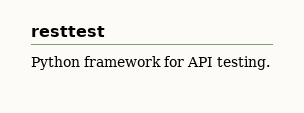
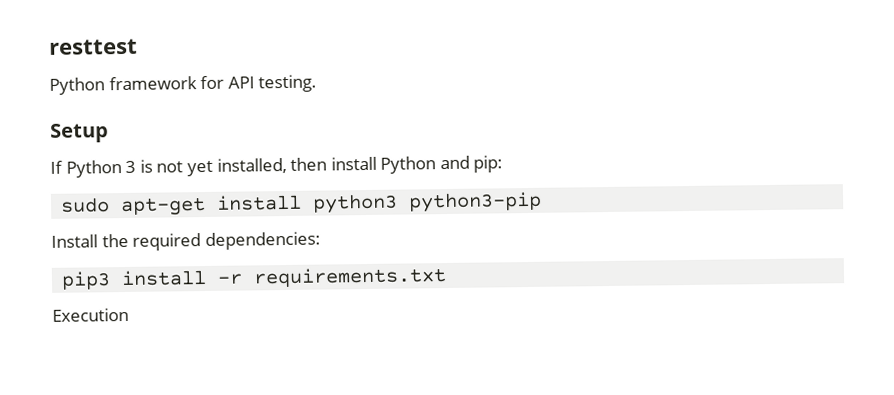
+ Setup
+ If Python 3 is not yet installed, then install Python and pip:
+ sudo apt-get install python3 python3-pip
+ Install the required dependencies:
+ pip3 install -r requirements.txt
+ Execution

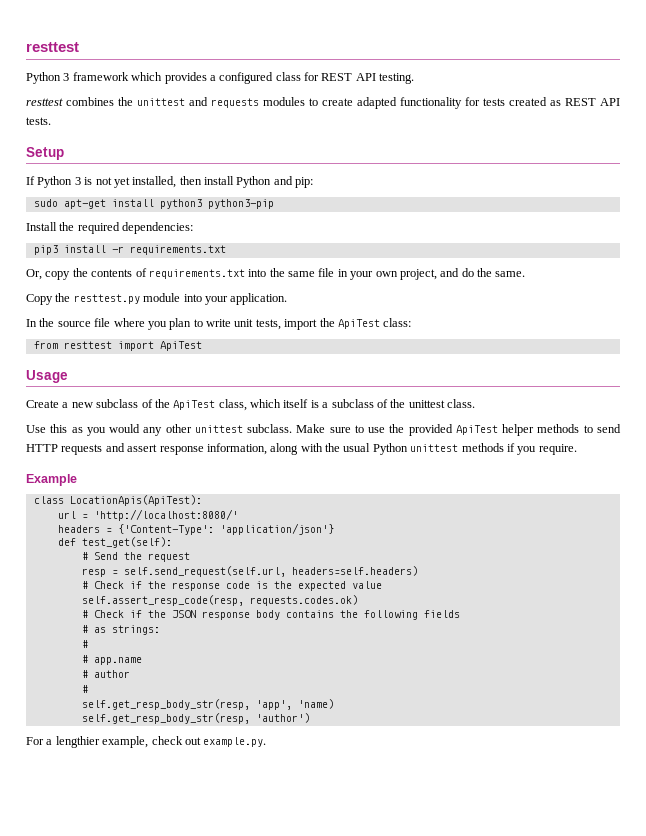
- Python framework for API testing.
+ Python 3 framework which provides a configured class for REST API testing.
+ resttest combines the unittest and requests modules to create adapted functionality for tests created as REST API tests.
- Execution
+ Or, copy the contents of requirements.txt into the same file in your own project, and do the same.
+ Copy the resttest.py module into your application.
+ In the source file where you plan to write unit tests, import the ApiTest class:
+ from resttest import ApiTest
+ Usage
+ Create a new subclass of the ApiTest class, which itself is a subclass of the unittest class.
+ Use this as you would any other unittest subclass. Make sure to use the provided ApiTest helper methods to send HTTP requests and assert response information, along with the usual Python unittest methods if you require.
+ Example
+ class LocationApis(ApiTest):
+ url = 'http://localhost:8080/'
+ headers = {'Content-Type': 'application/json'}
+ def test_get(self):
+ # Send the request
+ resp = self.send_request(self.url, headers=self.headers)
+ # Check if the response code is the expected value
+ self.assert_resp_code(resp, requests.codes.ok)
+ # Check if the JSON response body contains the following fields
+ # as strings:
+ #
+ # app.name
+ # author
+ #
+ self.get_resp_body_str(resp, 'app', 'name)
+ self.get_resp_body_str(resp, 'author')
+ For a lengthier example, check out example.py.

